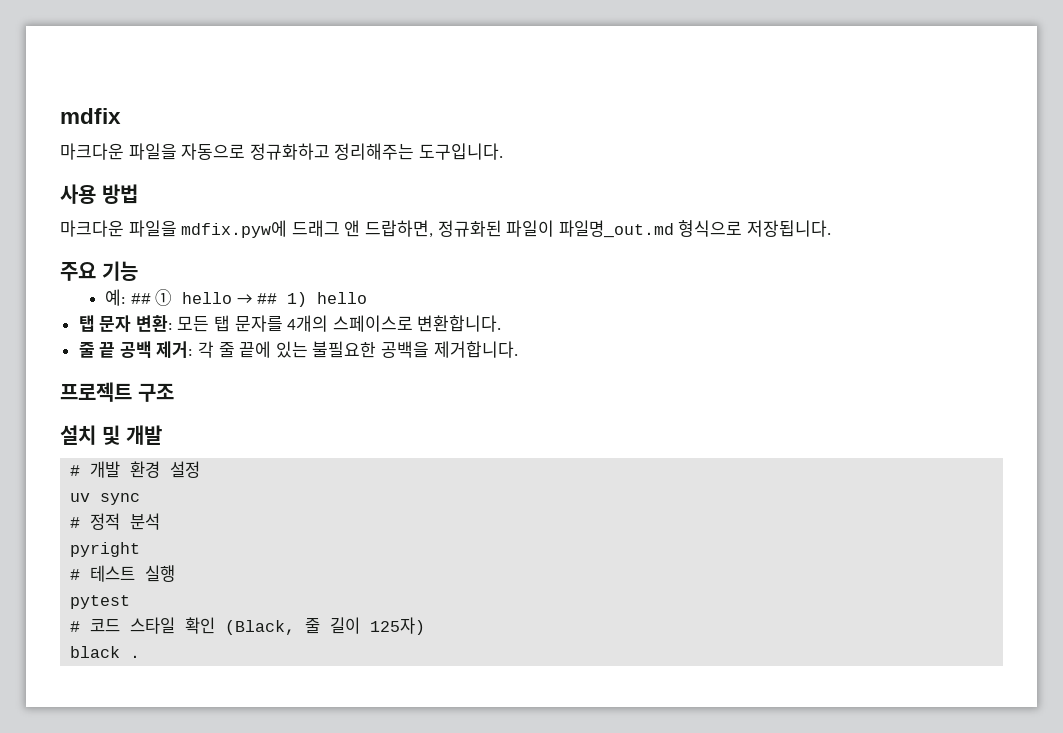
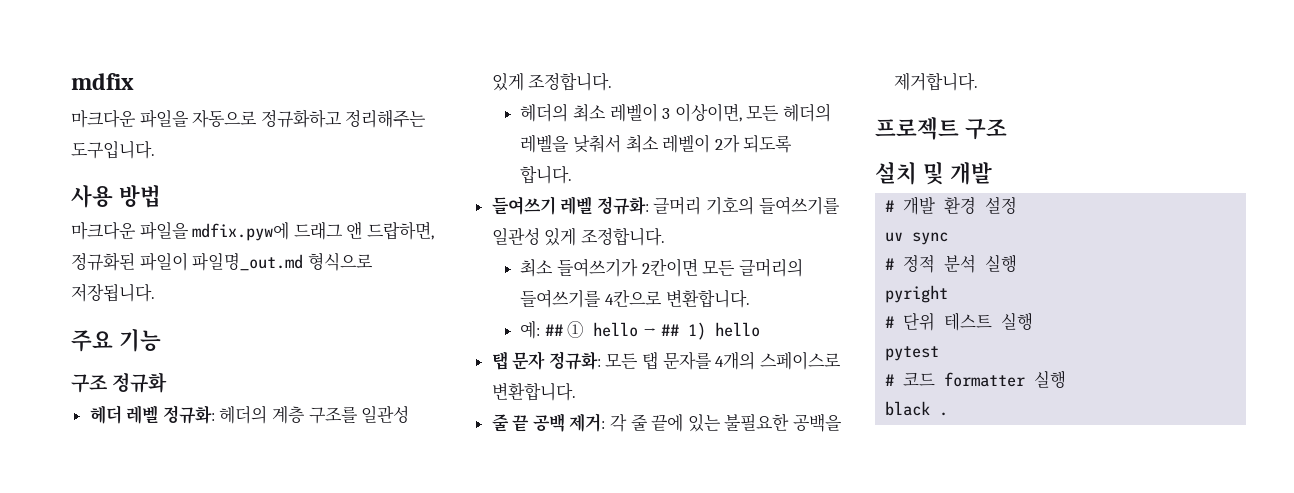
+ 구조 정규화
+ 헤더 레벨 정규화: 헤더의 계층 구조를 일관성 있게 조정합니다.
+ 헤더의 최소 레벨이 3 이상이면, 모든 헤더의 레벨을 낮춰서 최소 레벨이 2가 되도록 합니다.
+ 들여쓰기 레벨 정규화: 글머리 기호의 들여쓰기를 일관성 있게 조정합니다.
+ 최소 들여쓰기가 2칸이면 모든 글머리의 들여쓰기를 4칸으로 변환합니다.
- 탭 문자 변환: 모든 탭 문자를 4개의 스페이스로 변환합니다.
+ 탭 문자 정규화: 모든 탭 문자를 4개의 스페이스로 변환합니다.
- # 정적 분석
+ # 정적 분석 실행
- # 테스트 실행
+ # 단위 테스트 실행
- # 코드 스타일 확인 (Black, 줄 길이 125자)
+ # 코드 formatter 실행

